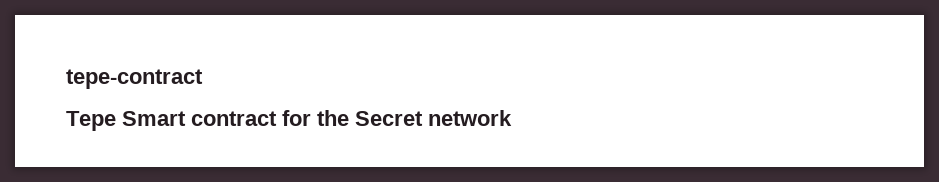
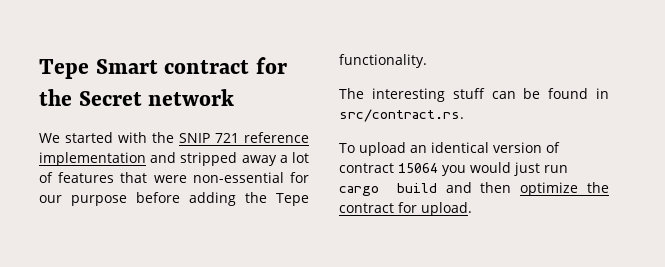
- tepe-contract
+ We started with the SNIP 721 reference implementation and stripped away a lot of features that were non-essential for our purpose before adding the Tepe functionality.
+ The interesting stuff can be found in src/contract.rs.
+ To upload an identical version of contract 15064 you would just run cargo build and then optimize the contract for upload.

